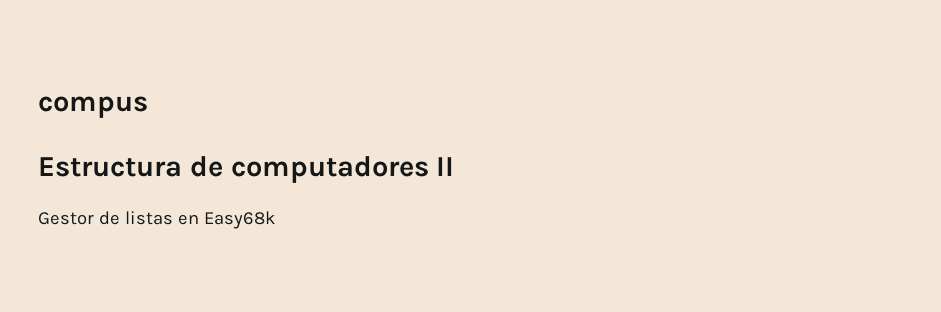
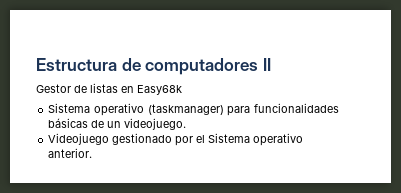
- compus
+ Sistema operativo (taskmanager) para funcionalidades básicas de un videojuego.
+ Videojuego gestionado por el Sistema operativo anterior.

